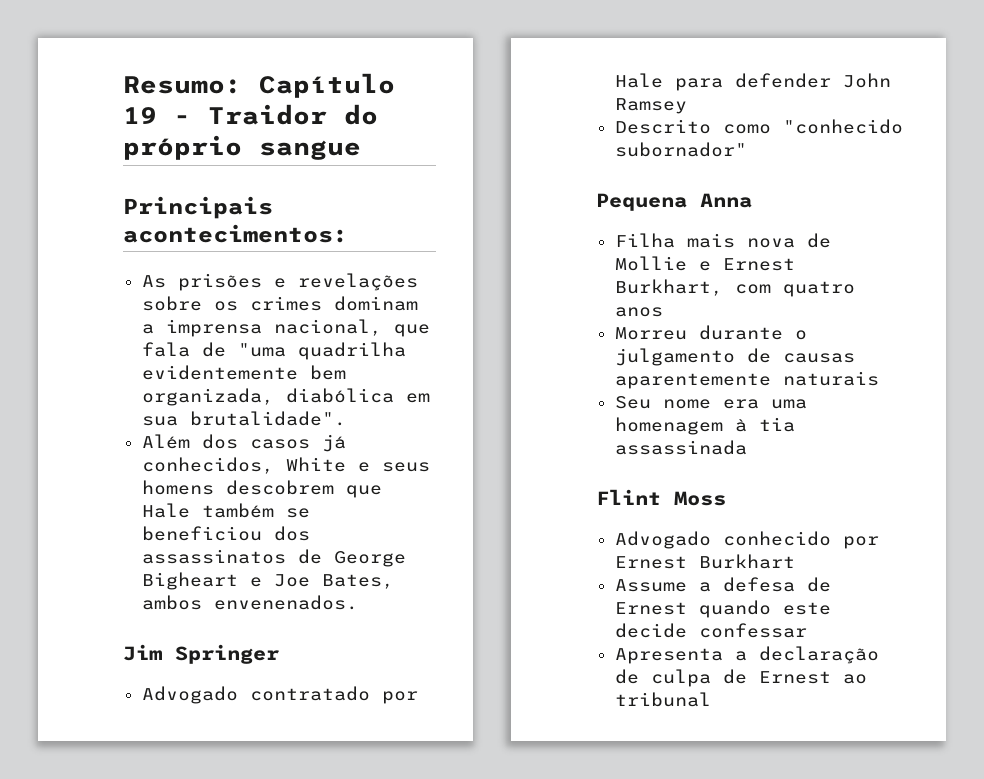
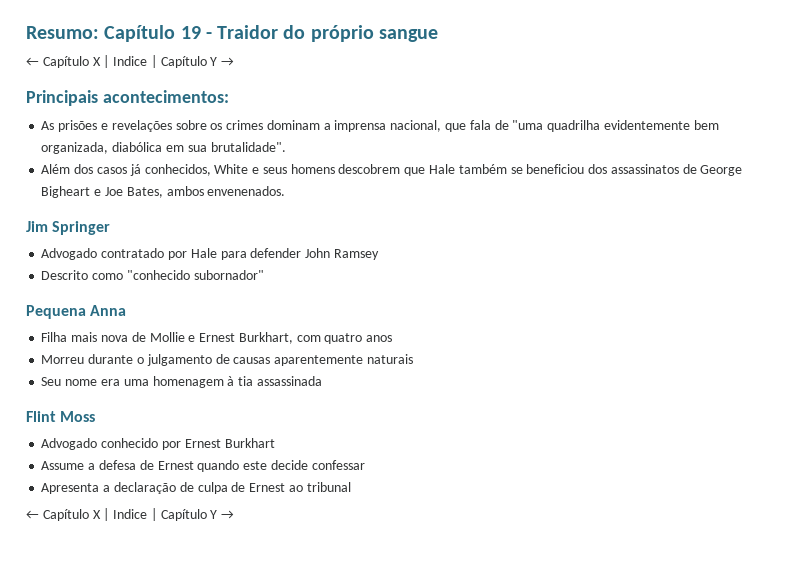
  Resumo: Capítulo 19 - Traidor do próprio sangue
+ ← Capítulo X | Indice | Capítulo Y →
  Apresenta a declaração de culpa de Ernest ao tribunal
+ ← Capítulo X | Indice | Capítulo Y →

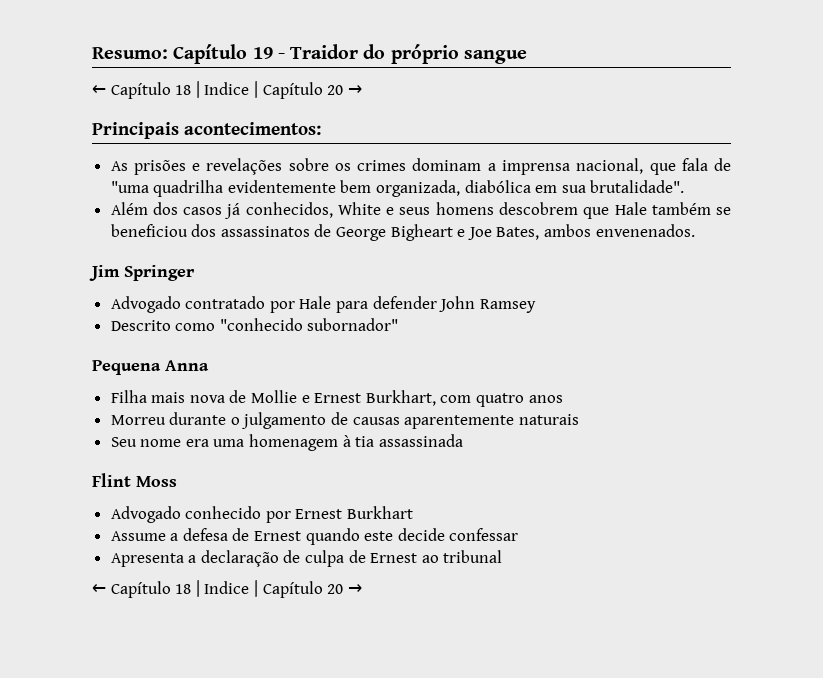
  Resumo: Capítulo 19 - Traidor do próprio sangue
- ← Capítulo X | Indice | Capítulo Y →
+ ← Capítulo 18 | Indice | Capítulo 20 →
  Apresenta a declaração de culpa de Ernest ao tribunal
- ← Capítulo X | Indice | Capítulo Y →
+ ← Capítulo 18 | Indice | Capítulo 20 →

